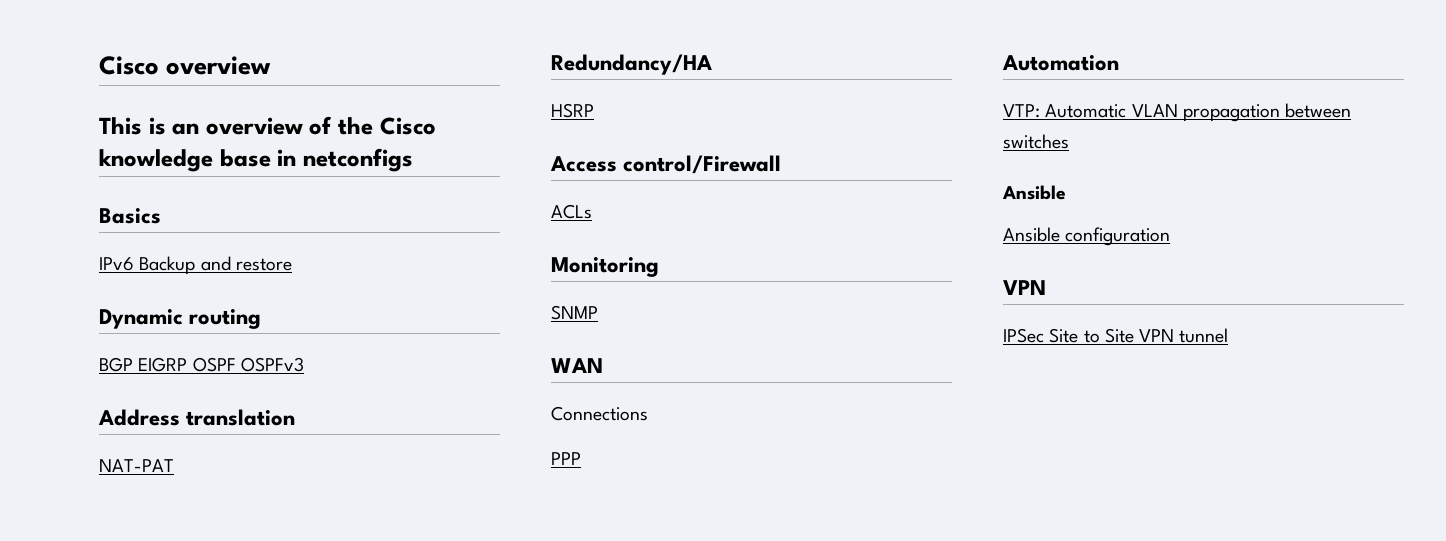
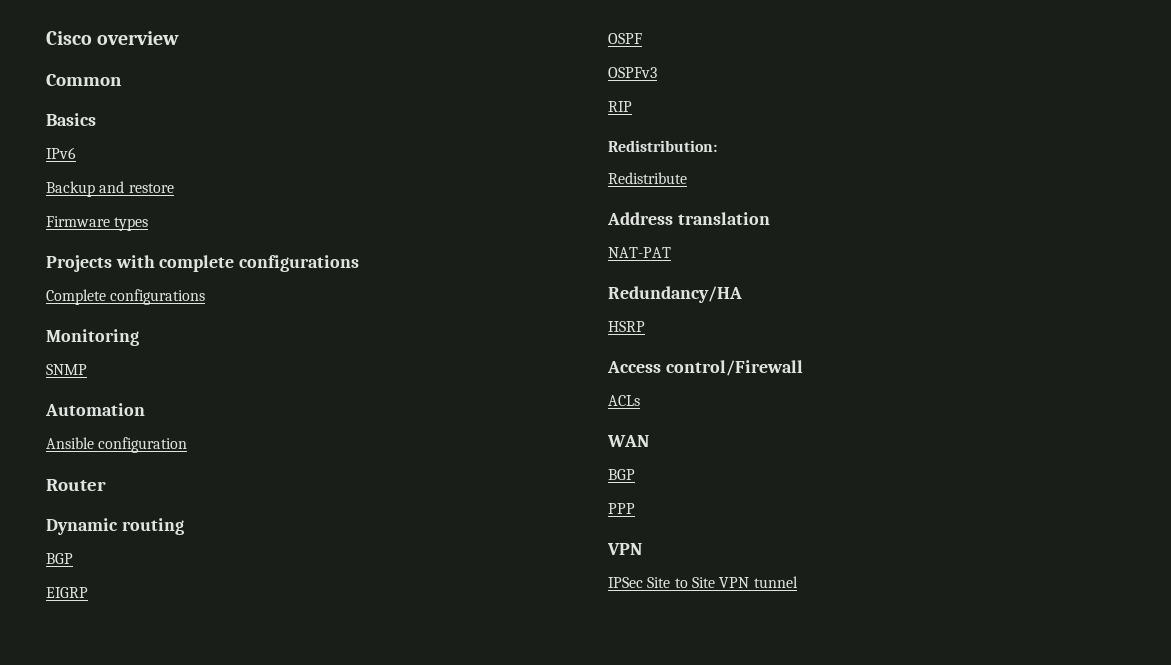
- This is an overview of the Cisco knowledge base in netconfigs
+ Common
- IPv6 Backup and restore
+ IPv6
+ Backup and restore
+ Firmware types
+ Projects with complete configurations
+ Complete configurations
+ Monitoring
+ SNMP
+ Automation
+ Ansible configuration
+ Router
  Dynamic routing
- BGP EIGRP OSPF OSPFv3
+ BGP
+ EIGRP
+ OSPF
+ OSPFv3
+ RIP
+ Redistribution:
+ Redistribute
- Monitoring
- SNMP
  WAN
- Connections
+ BGP
- Automation
- VTP: Automatic VLAN propagation between switches
- Ansible
- Ansible configuration

